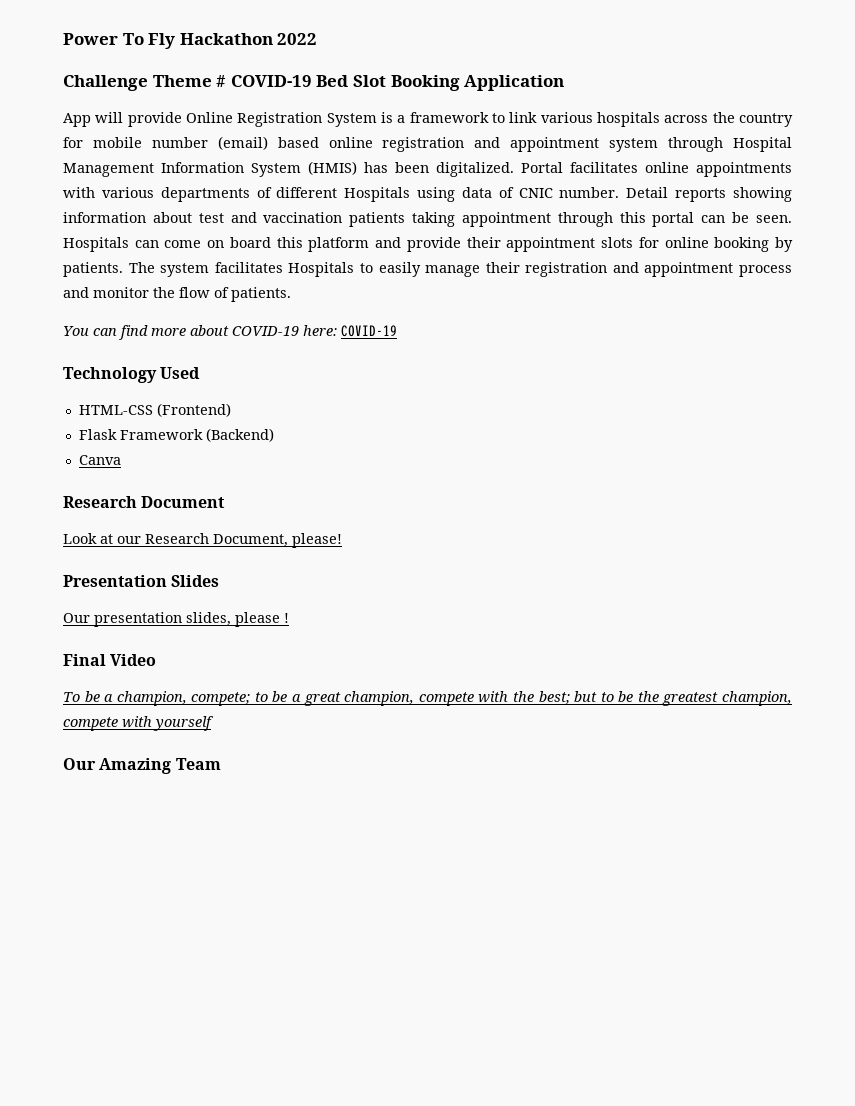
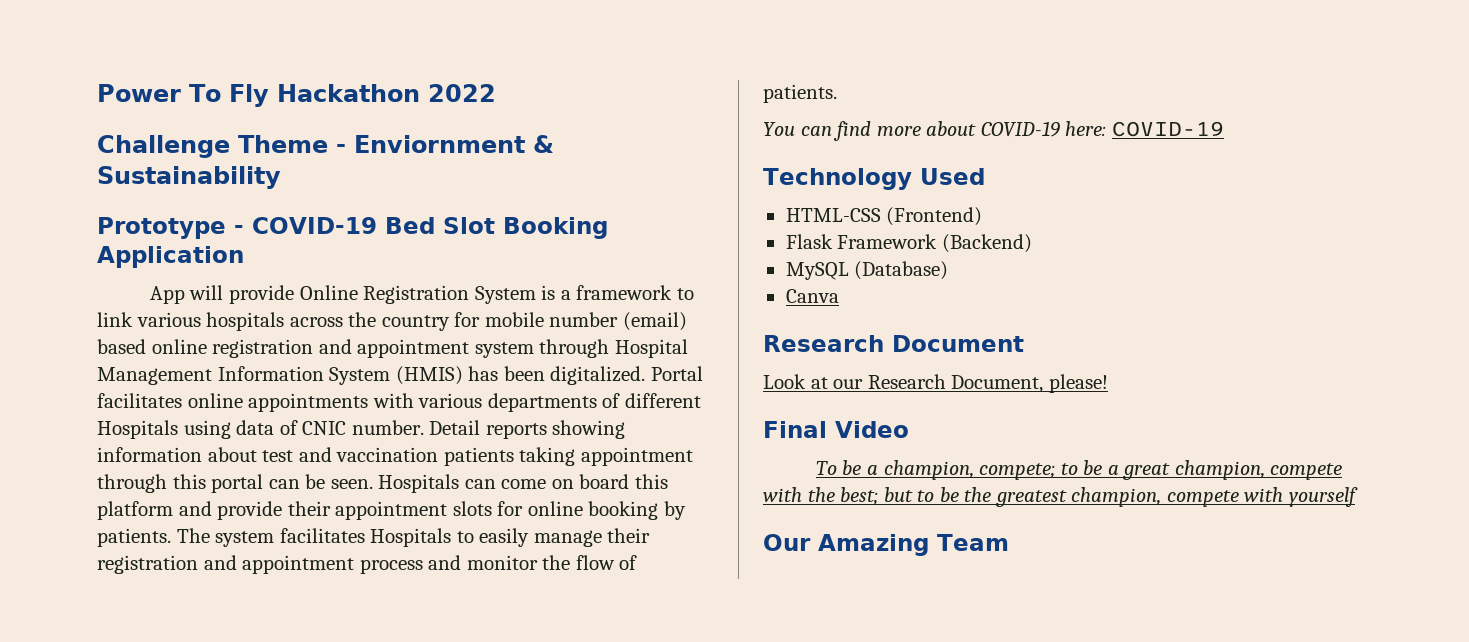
- Challenge Theme # COVID-19 Bed Slot Booking Application
+ Challenge Theme - Enviornment & Sustainability
+ Prototype - COVID-19 Bed Slot Booking Application
+ MySQL (Database)
- Presentation Slides
- Our presentation slides, please !

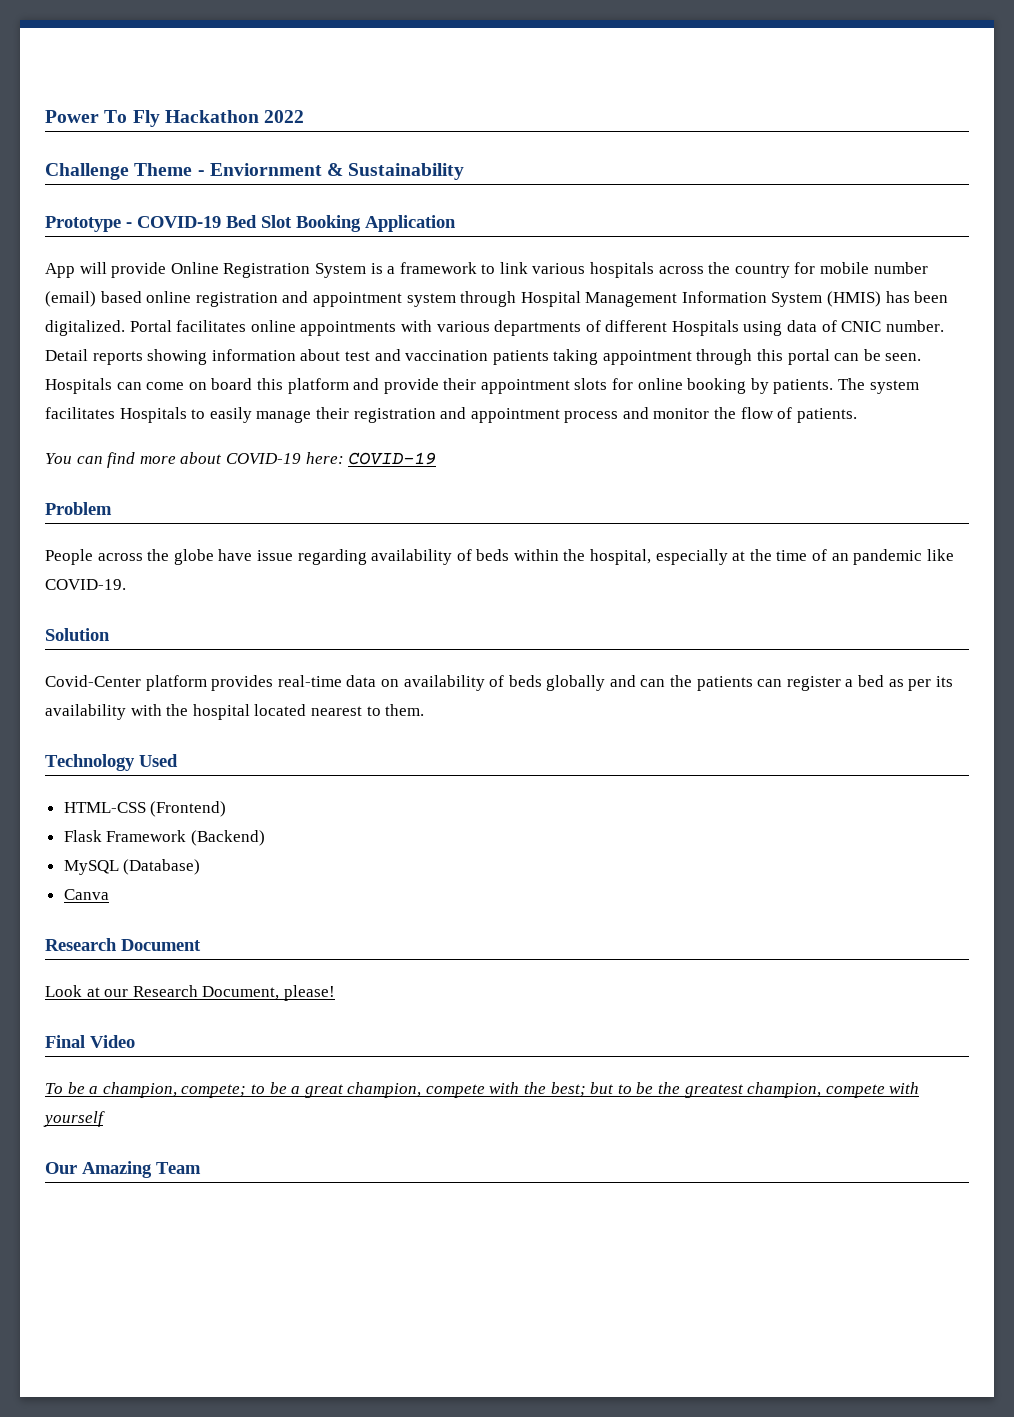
+ Problem
+ People across the globe have issue regarding availability of beds within the hospital, especially at the time of an pandemic like COVID-19.
+ Solution
+ Covid-Center platform provides real-time data on availability of beds globally and can the patients can register a bed as per its availability with the hospital located nearest to them.

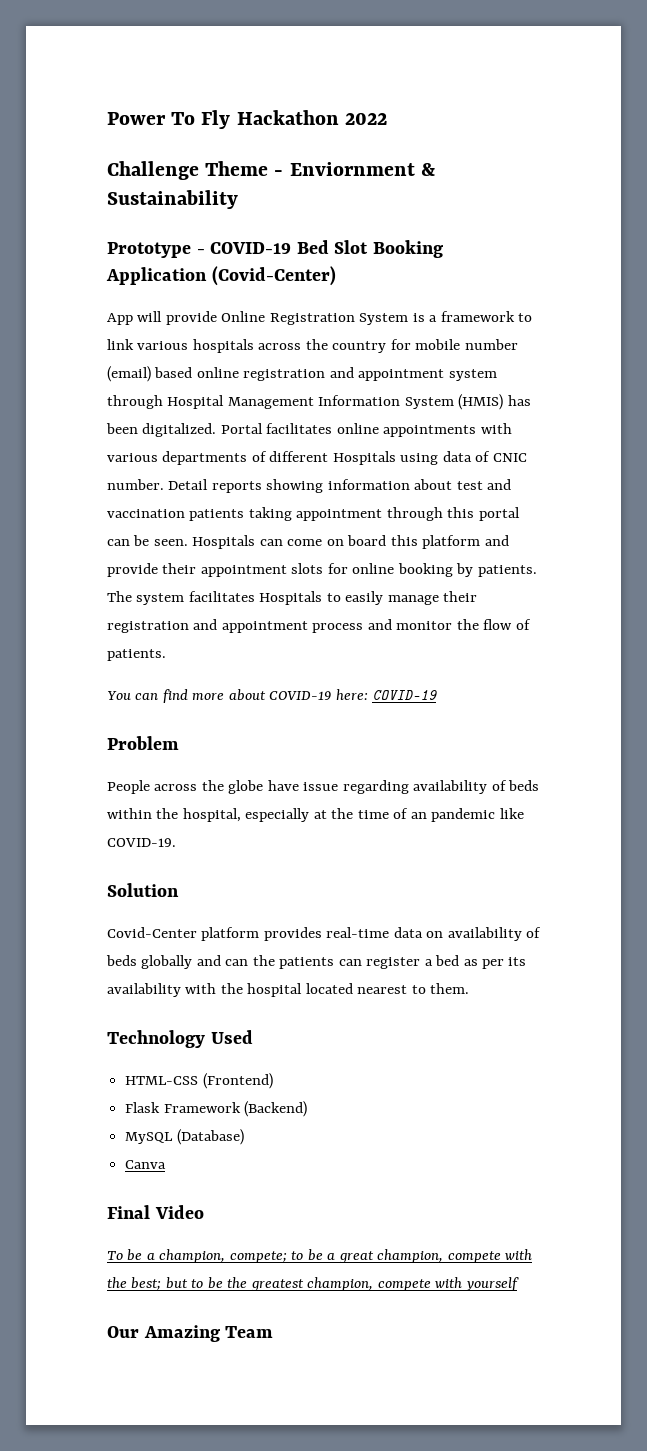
- Prototype - COVID-19 Bed Slot Booking Application
+ Prototype - COVID-19 Bed Slot Booking Application (Covid-Center)
- Research Document
- Look at our Research Document, please!

